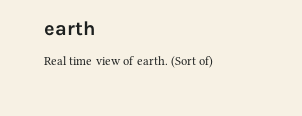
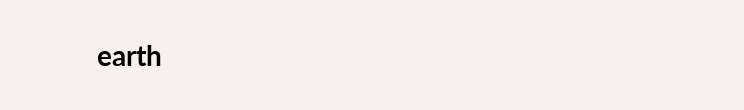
- Real time view of earth. (Sort of)

